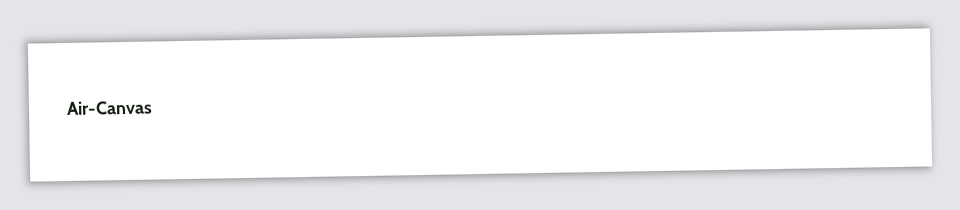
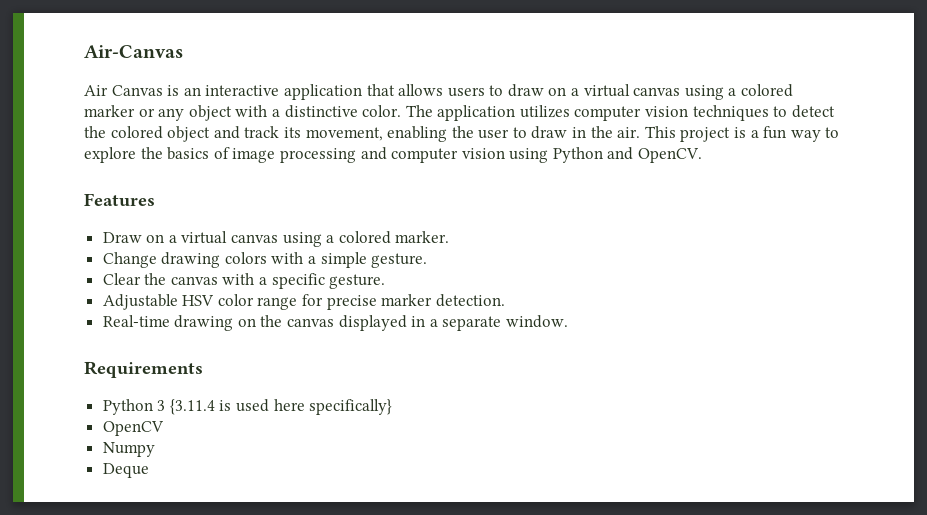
+ Air Canvas is an interactive application that allows users to draw on a virtual canvas using a colored marker or any object with a distinctive color. The application utilizes computer vision techniques to detect the colored object and track its movement, enabling the user to draw in the air. This project is a fun way to explore the basics of image processing and computer vision using Python and OpenCV.
+ Features
+ Draw on a virtual canvas using a colored marker.
+ Change drawing colors with a simple gesture.
+ Clear the canvas with a specific gesture.
+ Adjustable HSV color range for precise marker detection.
+ Real-time drawing on the canvas displayed in a separate window.
+ Requirements
+ Python 3 {3.11.4 is used here specifically}
+ OpenCV
+ Numpy
+ Deque

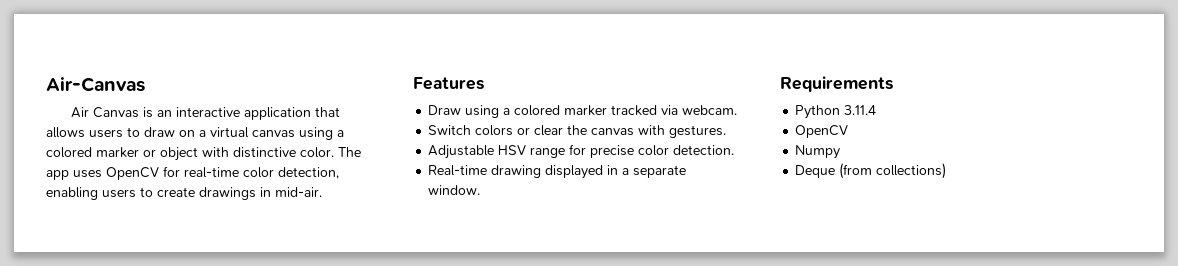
- Air Canvas is an interactive application that allows users to draw on a virtual canvas using a colored marker or any object with a distinctive color.
+ Air Canvas is an interactive application that allows users to draw on a virtual canvas using a colored marker or object with distinctive color.
- The application utilizes computer vision techniques to detect the colored object and track its movement, enabling the user to draw in the air. This project is a fun way to explore the basics of image processing and computer vision using Python and OpenCV.
+ The app uses OpenCV for real-time color detection, enabling users to create drawings in mid-air.
  Features
- Draw on a virtual canvas using a colored marker.
- Change drawing colors with a simple gesture.
- Clear the canvas with a specific gesture.
+ Draw using a colored marker tracked via webcam.
+ Switch colors or clear the canvas with gestures.
- Adjustable HSV color range for precise marker detection.
+ Adjustable HSV range for precise color detection.
- Real-time drawing on the canvas displayed in a separate window.
+ Real-time drawing displayed in a separate window.
- Python 3 {3.11.4 is used here specifically}
+ Python 3.11.4
- Deque
+ Deque (from collections)

